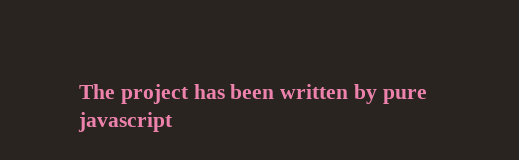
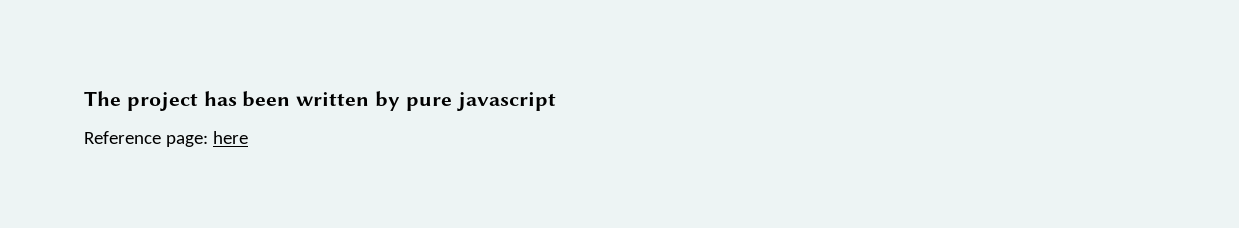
+ Reference page: here

